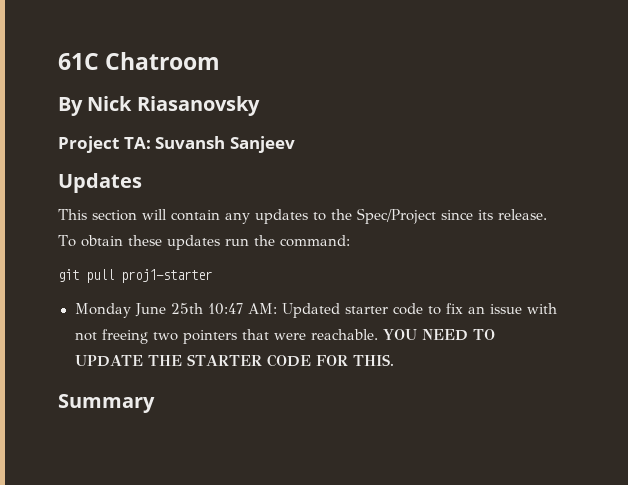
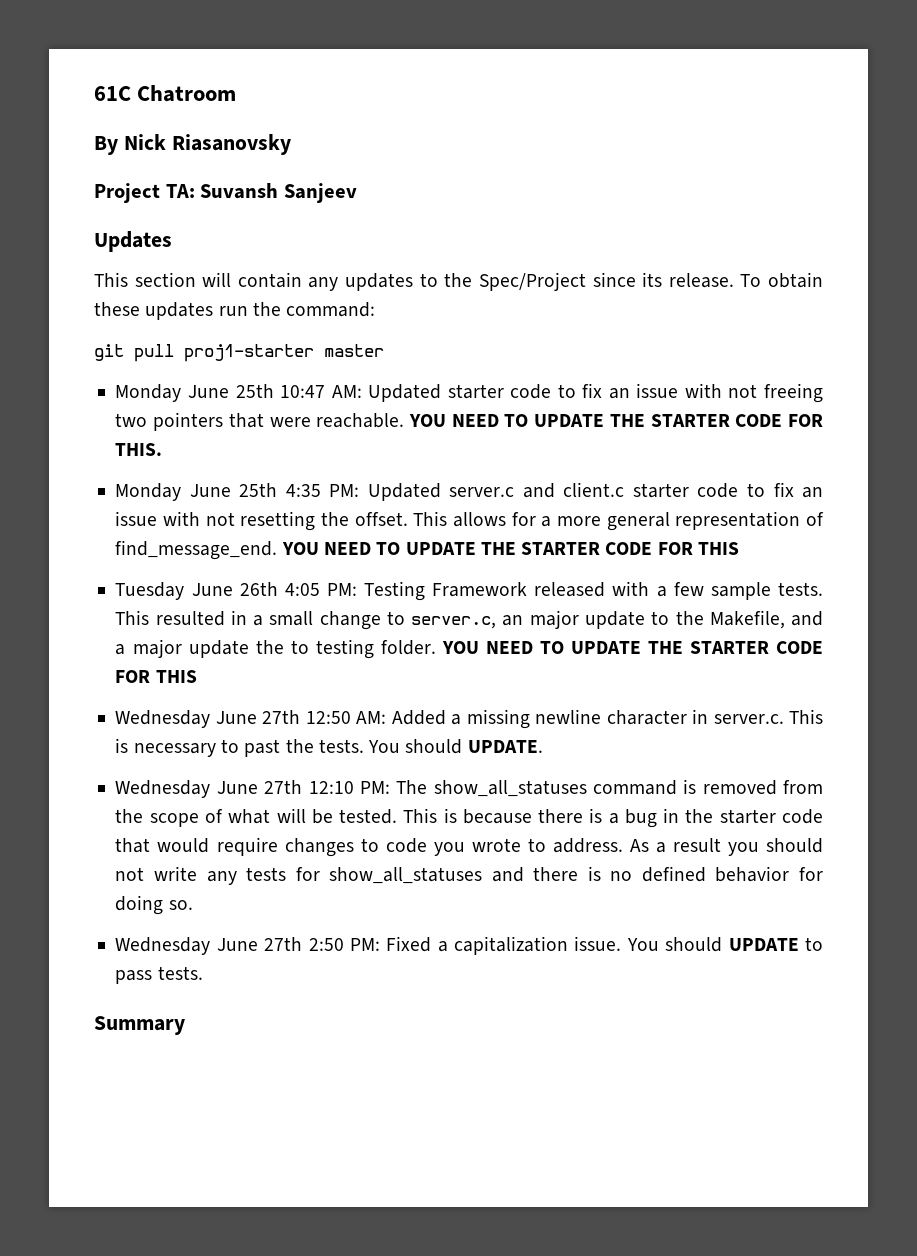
- git pull proj1-starter
+ git pull proj1-starter master
+ Monday June 25th 4:35 PM: Updated server.c and client.c starter code to fix an issue with not resetting the offset. This allows for a more general representation of find_message_end. YOU NEED TO UPDATE THE STARTER CODE FOR THIS
+ Tuesday June 26th 4:05 PM: Testing Framework released with a few sample tests. This resulted in a small change to server.c, an major update to the Makefile, and a major update the to testing folder. YOU NEED TO UPDATE THE STARTER CODE FOR THIS
+ Wednesday June 27th 12:50 AM: Added a missing newline character in server.c. This is necessary to past the tests. You should UPDATE.
+ Wednesday June 27th 12:10 PM: The show_all_statuses command is removed from the scope of what will be tested. This is because there is a bug in the starter code that would require changes to code you wrote to address. As a result you should not write any tests for show_all_statuses and there is no defined behavior for doing so.
+ Wednesday June 27th 2:50 PM: Fixed a capitalization issue. You should UPDATE to pass tests.

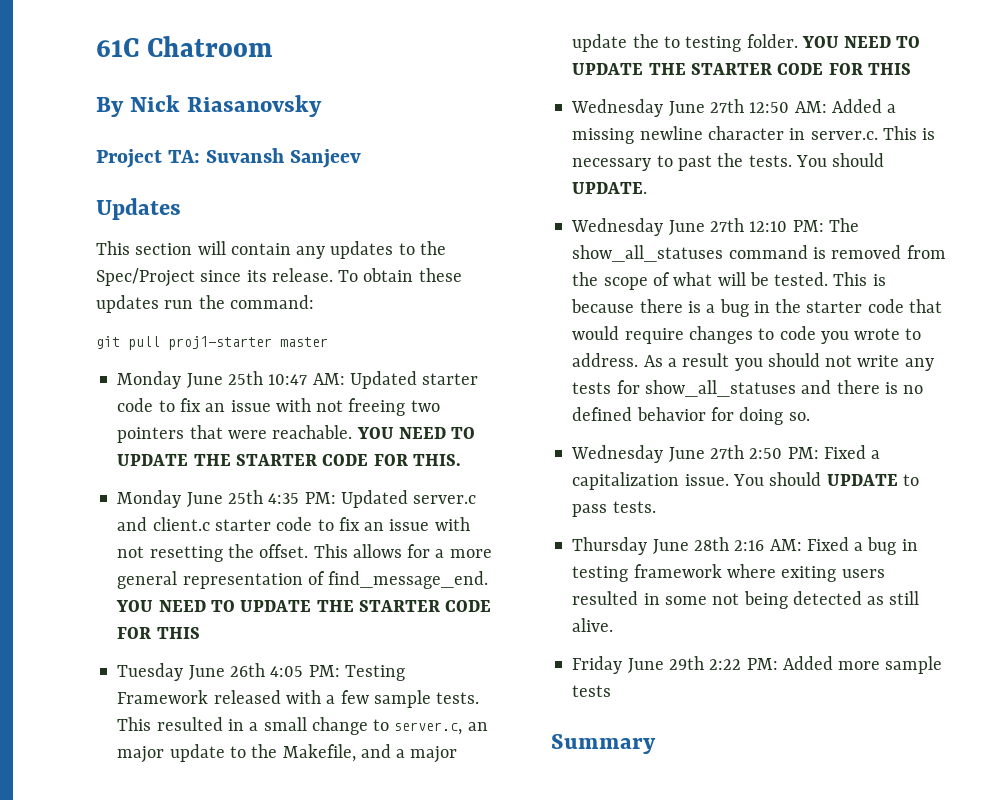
+ Thursday June 28th 2:16 AM: Fixed a bug in testing framework where exiting users resulted in some not being detected as still alive.
+ Friday June 29th 2:22 PM: Added more sample tests

